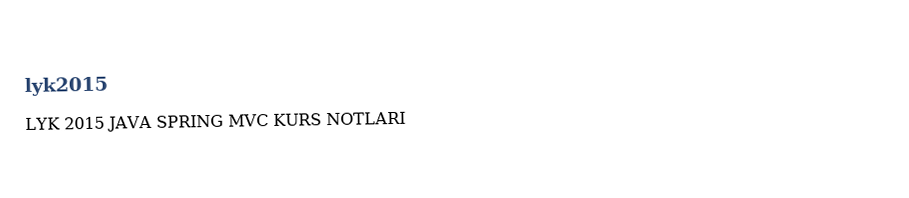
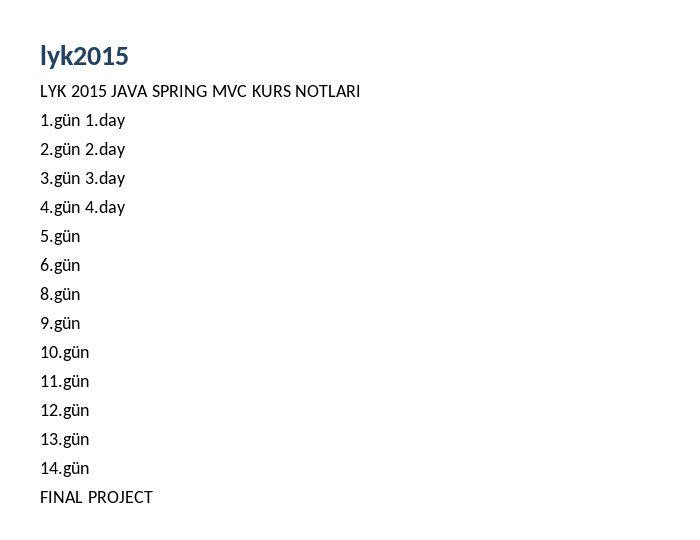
+ 1.gün 1.day
+ 2.gün 2.day
+ 3.gün 3.day
+ 4.gün 4.day
+ 5.gün
+ 6.gün
+ 8.gün
+ 9.gün
+ 10.gün
+ 11.gün
+ 12.gün
+ 13.gün
+ 14.gün
+ FINAL PROJECT

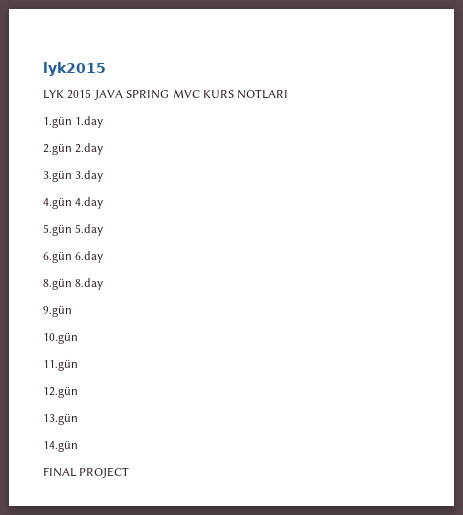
- 5.gün
+ 5.gün 5.day
- 6.gün
+ 6.gün 6.day
- 8.gün
+ 8.gün 8.day

